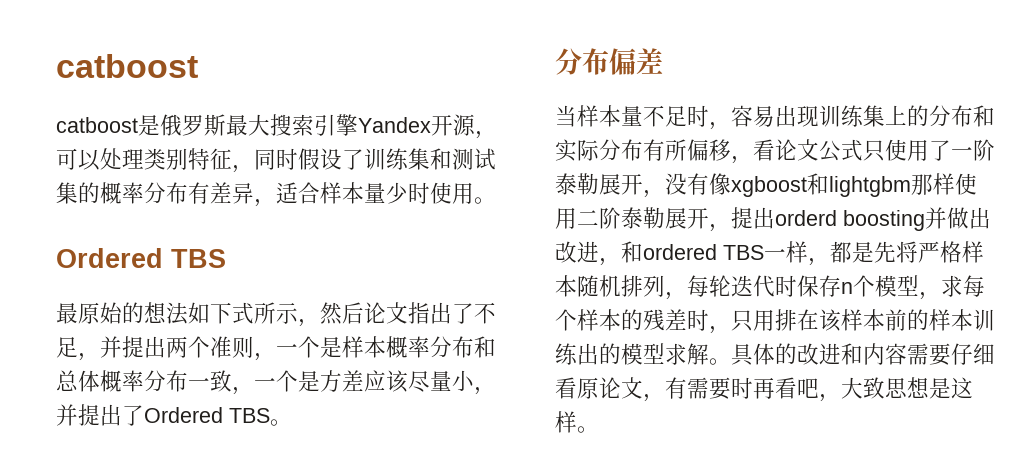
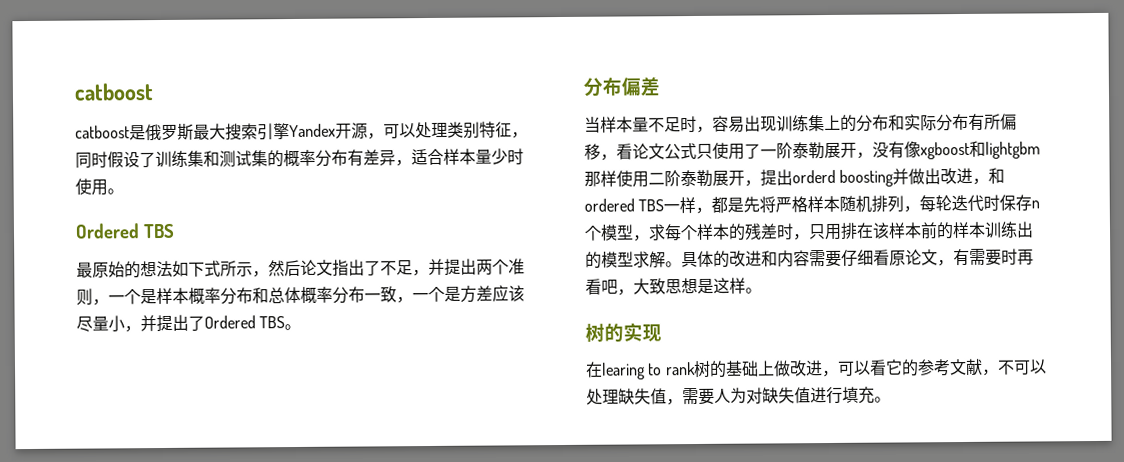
+ 树的实现
+ 在learing to rank树的基础上做改进，可以看它的参考文献，不可以处理缺失值，需要人为对缺失值进行填充。

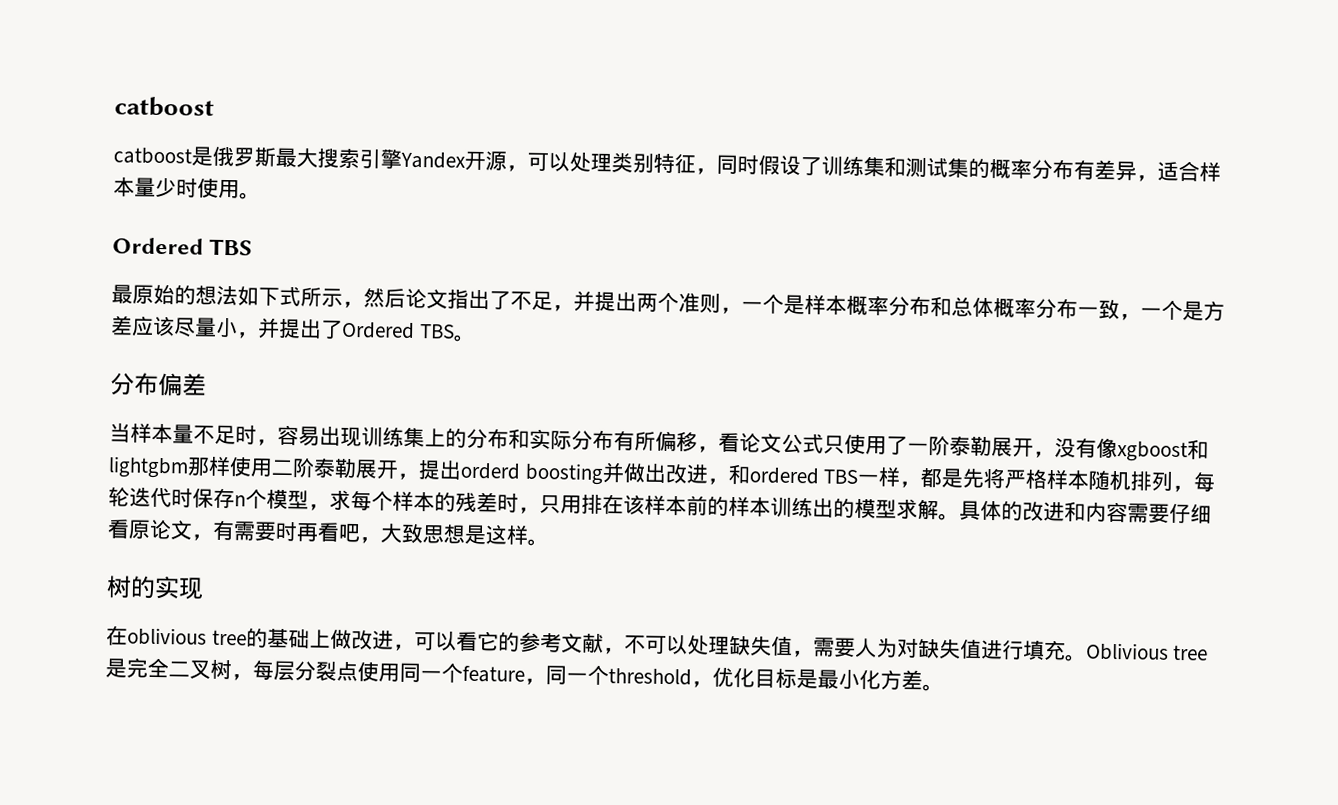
- 在learing to rank树的基础上做改进，可以看它的参考文献，不可以处理缺失值，需要人为对缺失值进行填充。
+ 在oblivious tree的基础上做改进，可以看它的参考文献，不可以处理缺失值，需要人为对缺失值进行填充。
+ Oblivious tree是完全二叉树，每层分裂点使用同一个feature，同一个threshold，优化目标是最小化方差。

